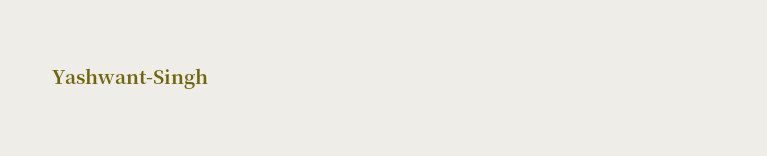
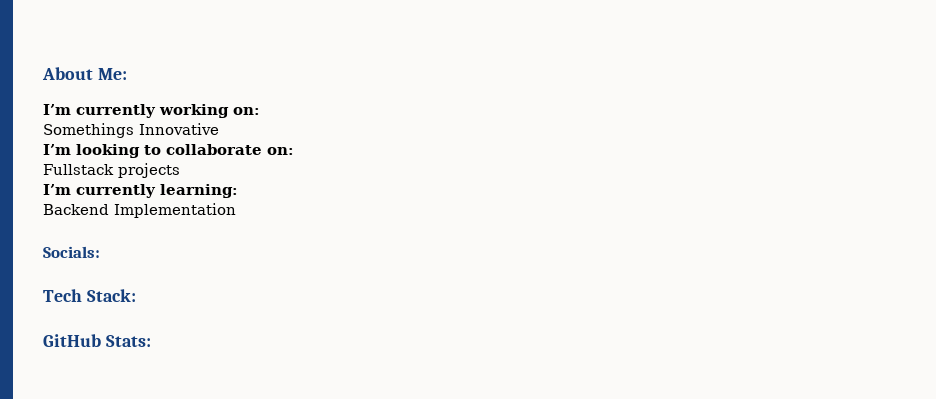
- Yashwant-Singh
+ About Me:
+ I’m currently working on:
+ Somethings Innovative
+ I’m looking to collaborate on:
+ Fullstack projects
+ I’m currently learning:
+ Backend Implementation
+ Socials:
+ Tech Stack:
+ GitHub Stats:

